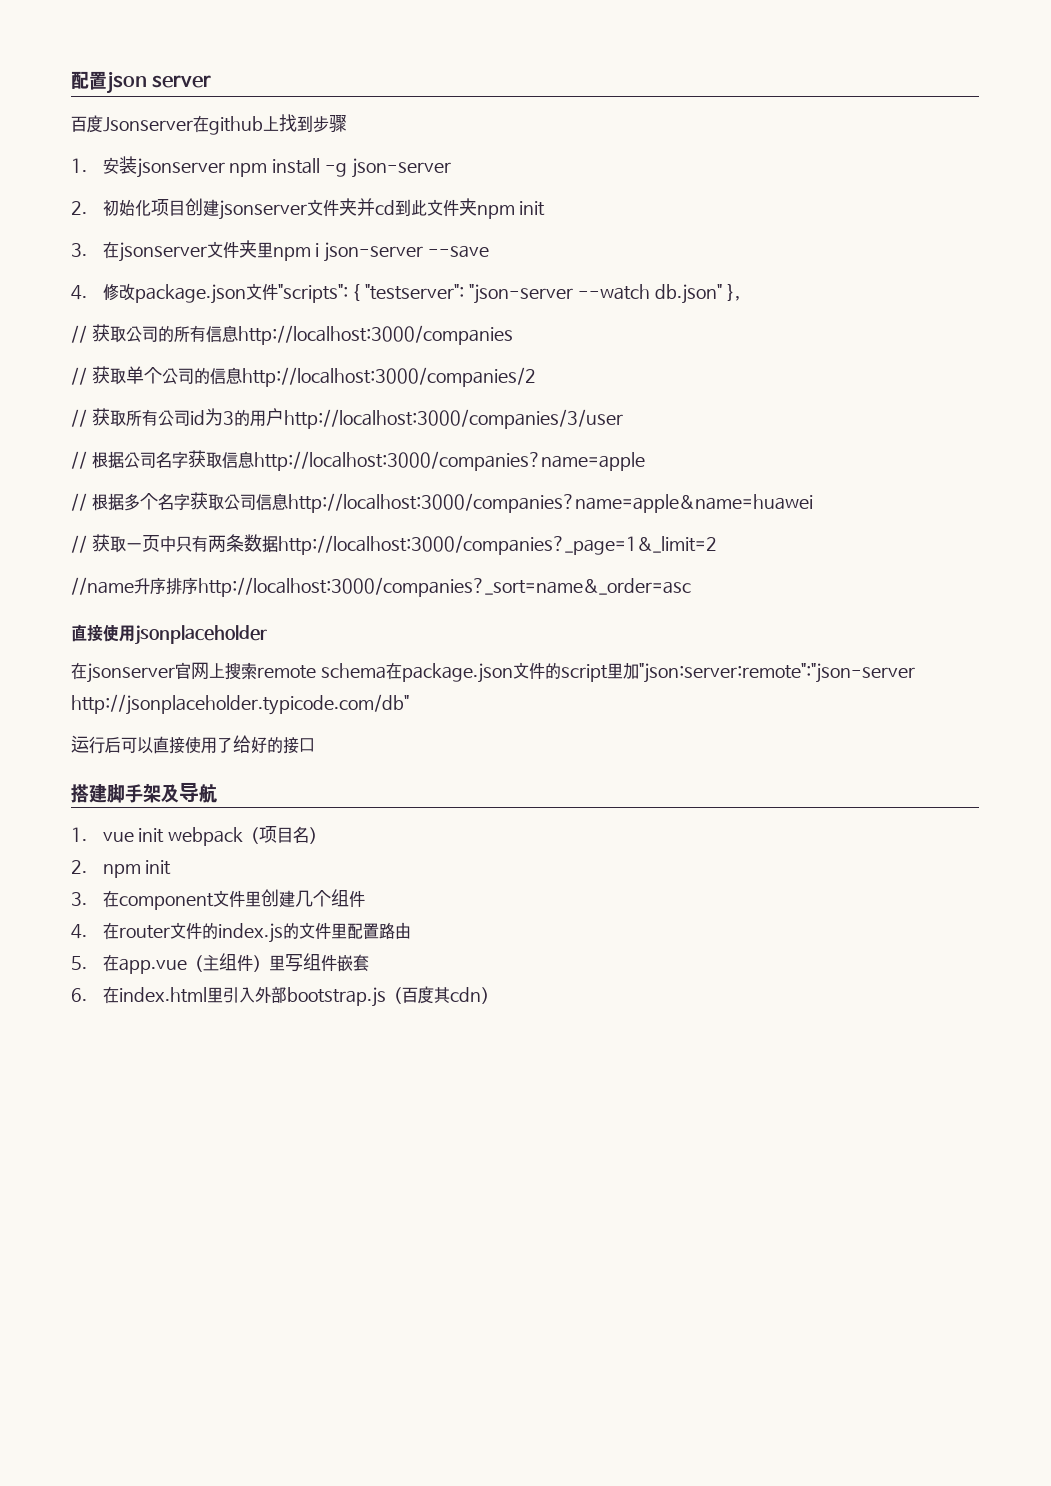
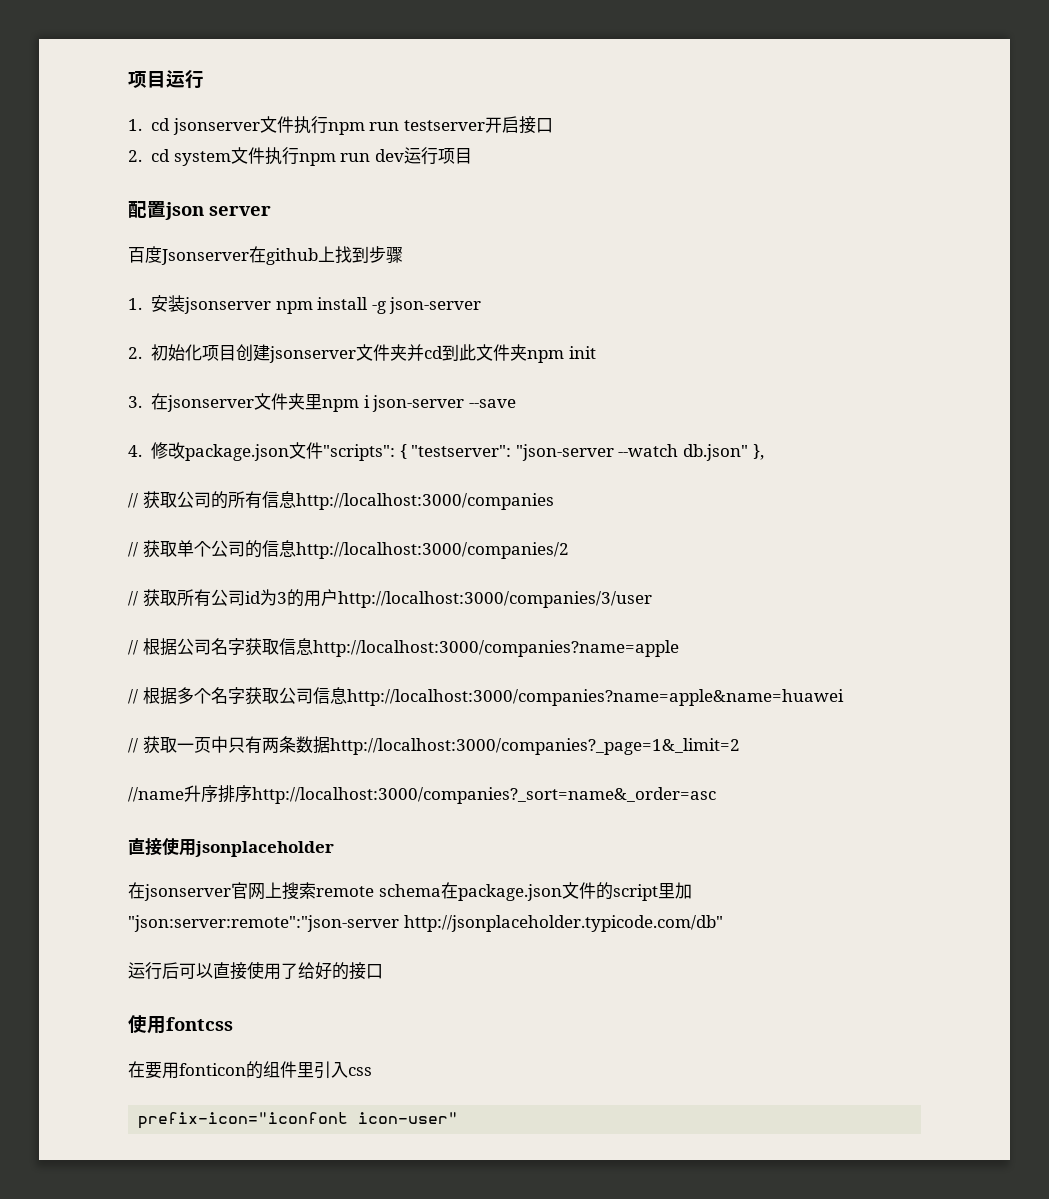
+ 项目运行
+ 1. cd jsonserver文件执行npm run testserver开启接口
+ 2. cd system文件执行npm run dev运行项目
- 搭建脚手架及导航
- 1. vue init webpack（项目名）
- 2. npm init
- 3.在component文件里创建几个组件
- 4.在router文件的index.js的文件里配置路由
- 5.在app.vue（主组件）里写组件嵌套
- 6.在index.html里引入外部bootstrap.js（百度其cdn）
+ 使用fontcss
+ 在要用fonticon的组件里引入css
+ prefix-icon="iconfont icon-user"

